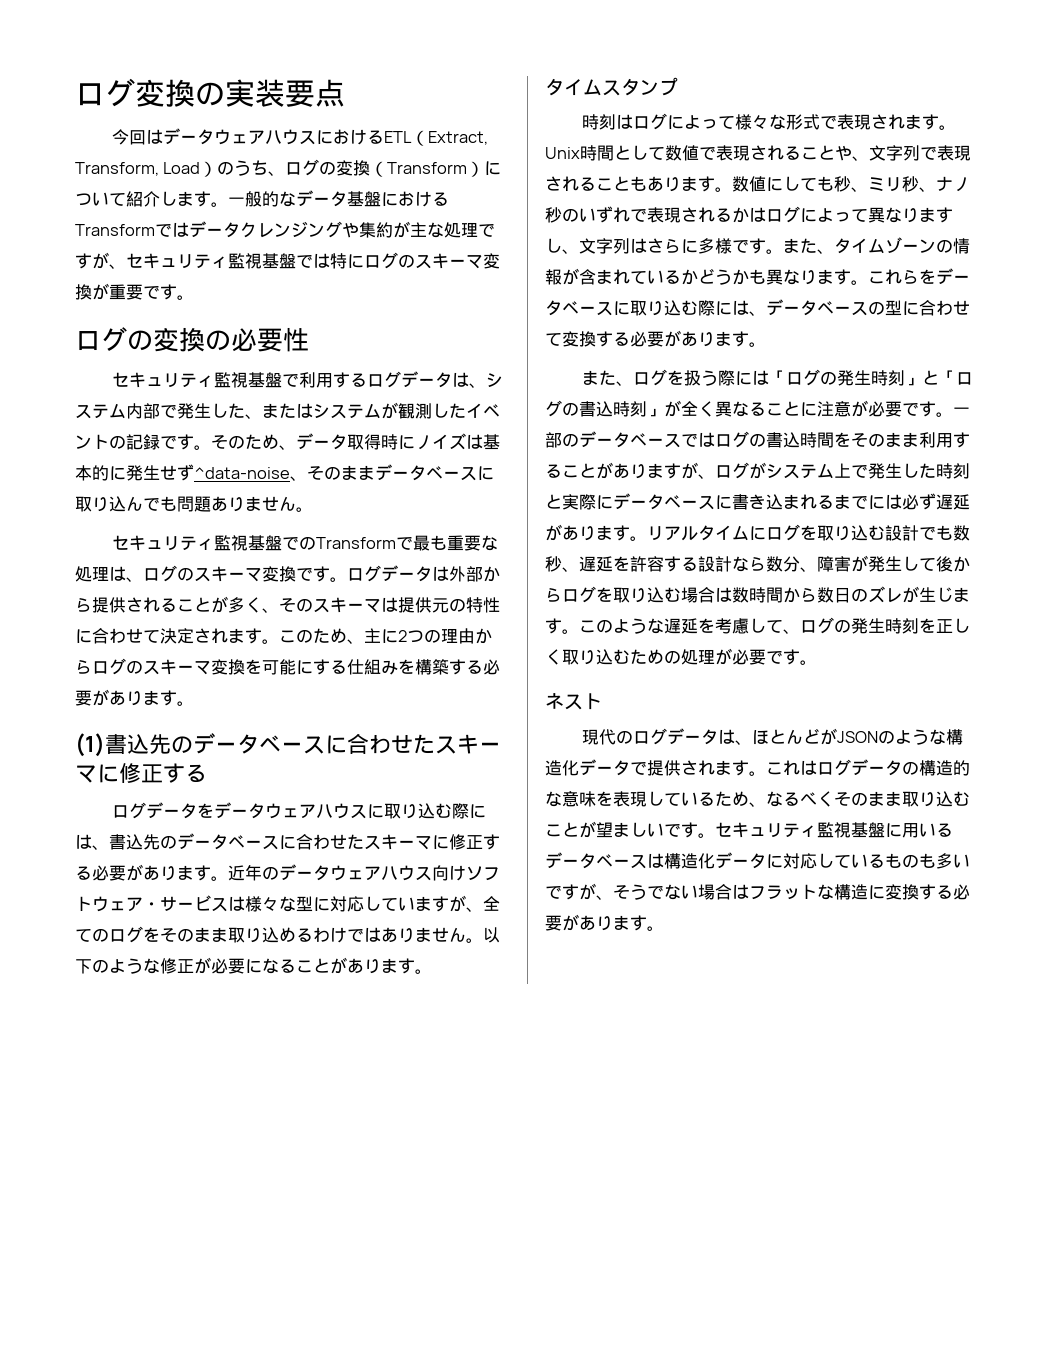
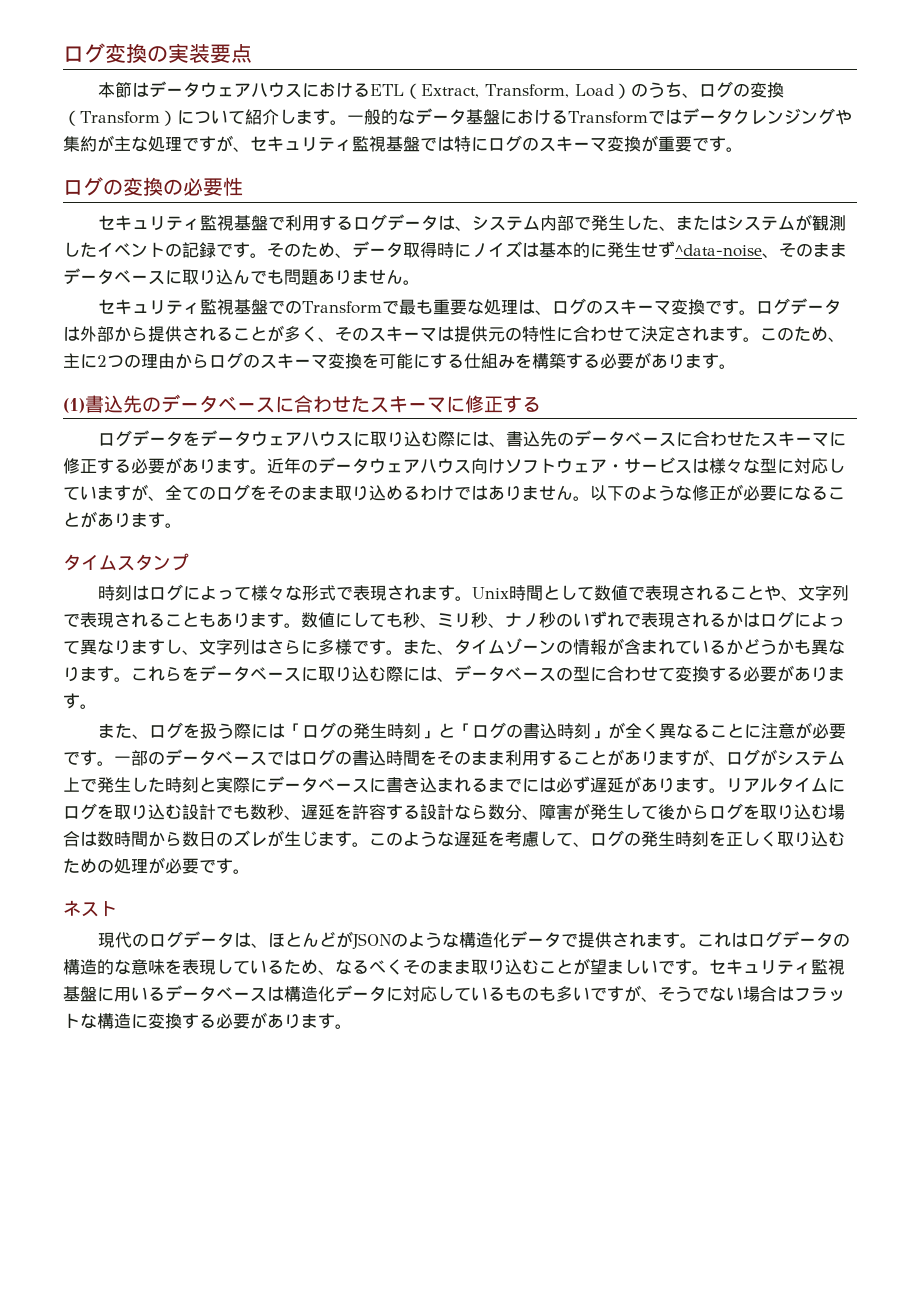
- 今回はデータウェアハウスにおけるETL（Extract, Transform, Load）のうち、ログの変換（Transform）について紹介します。
+ 本節はデータウェアハウスにおけるETL（Extract, Transform, Load）のうち、ログの変換（Transform）について紹介します。

